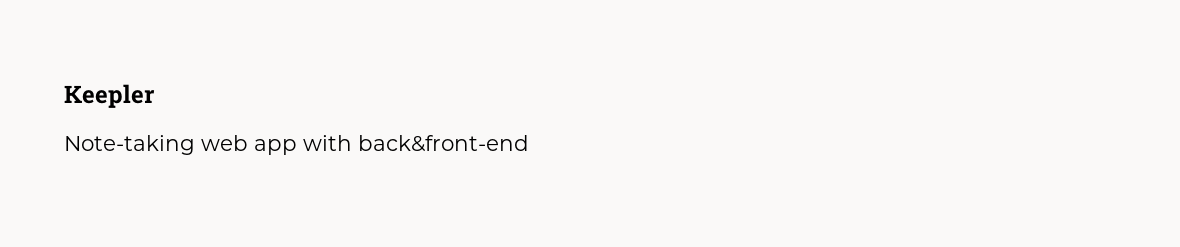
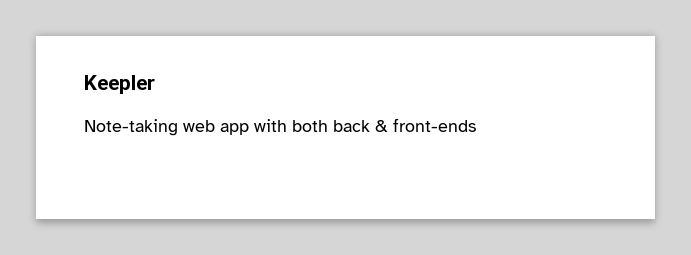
- Note-taking web app with back&front-end
+ Note-taking web app with both back & front-ends

